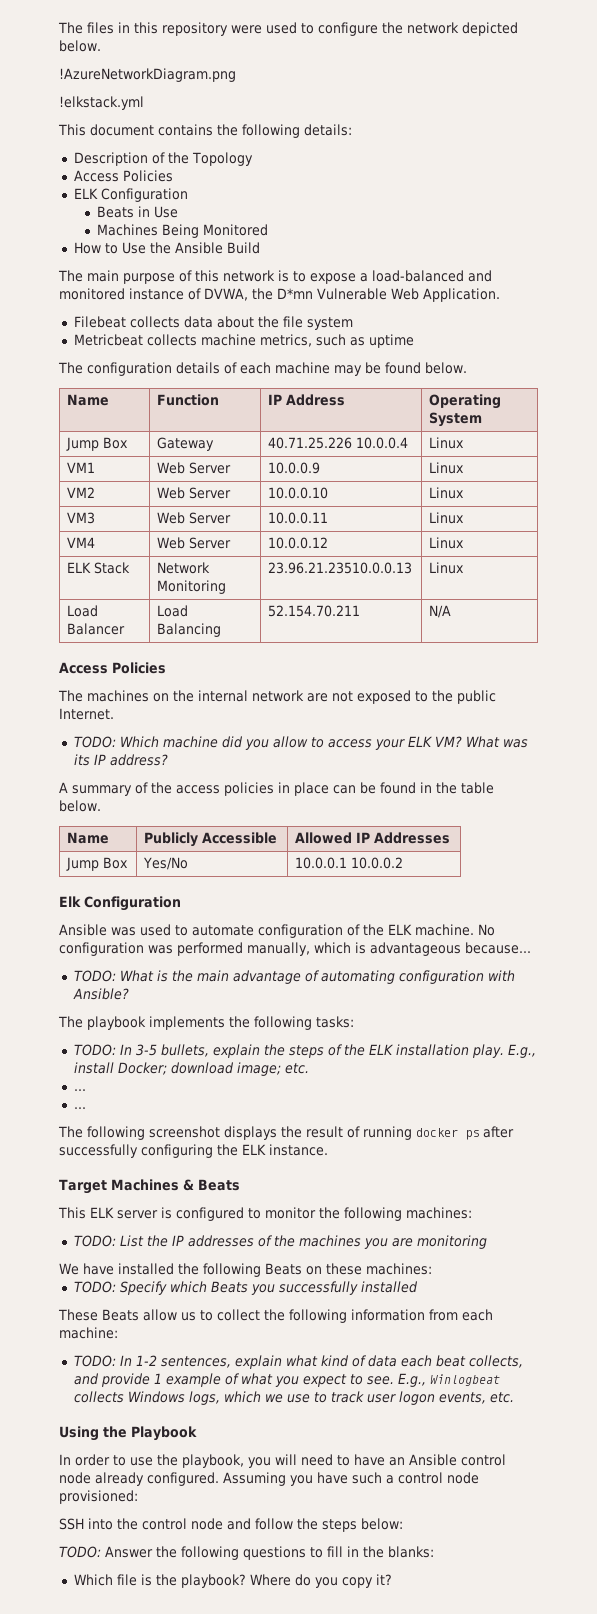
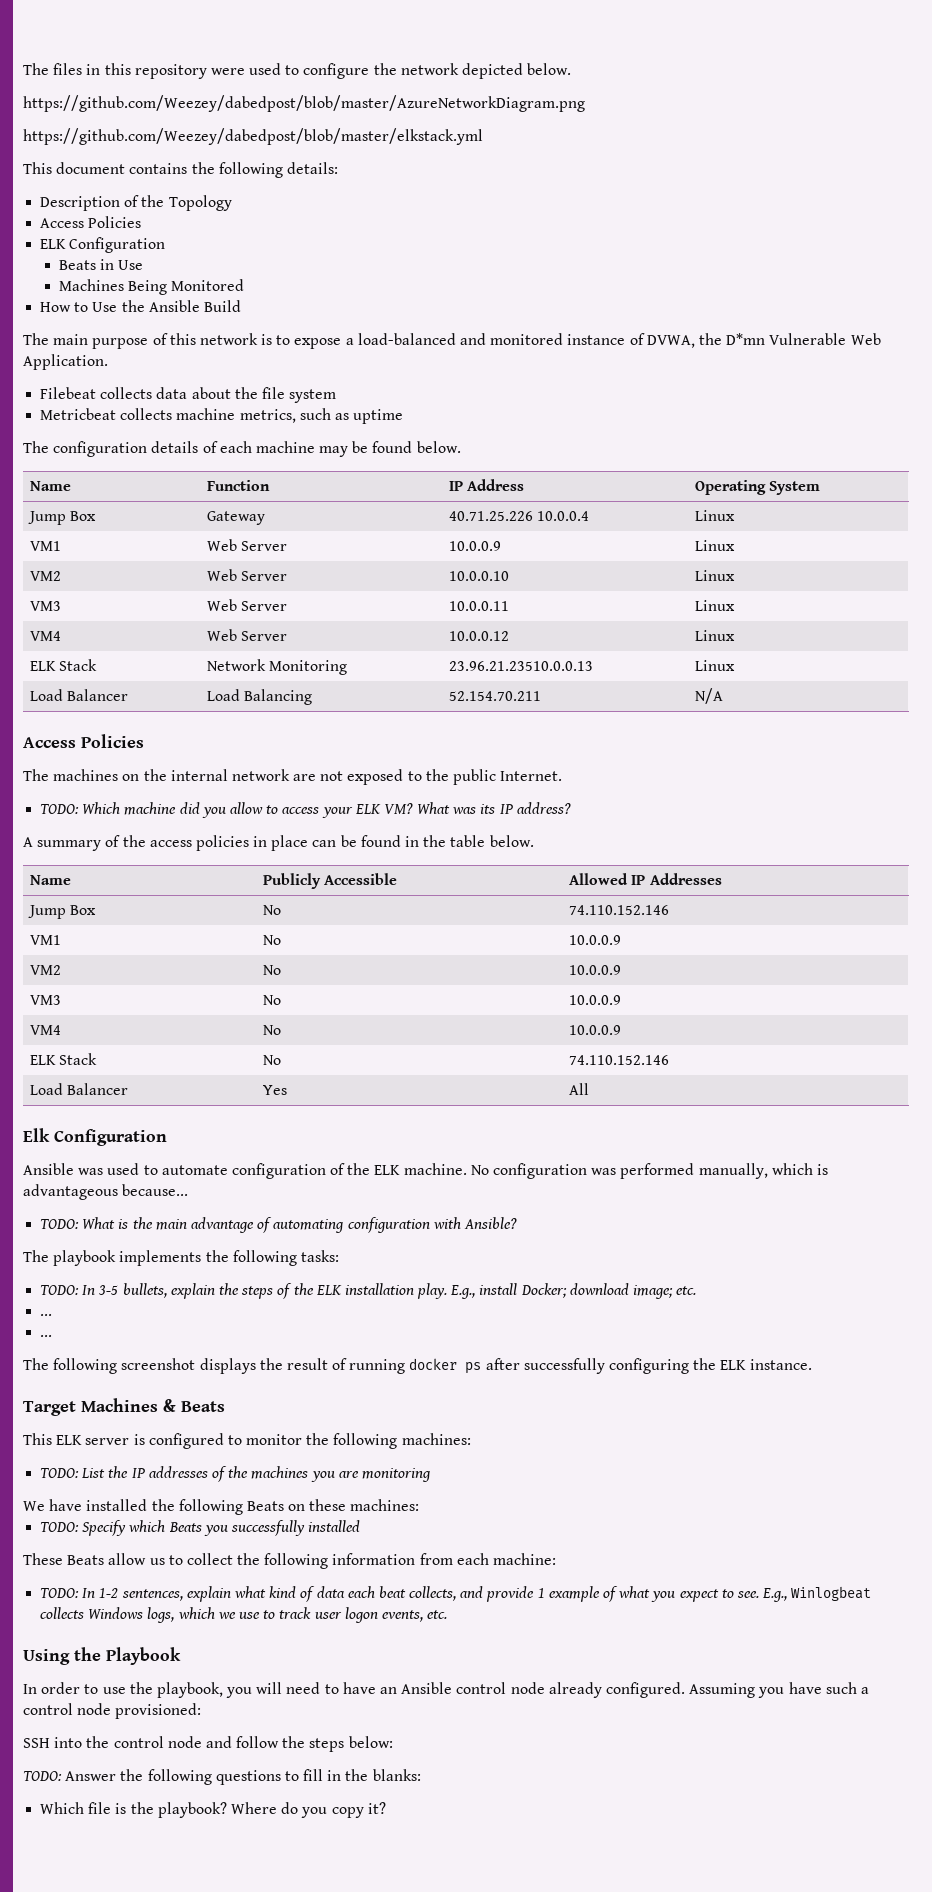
- !AzureNetworkDiagram.png
- !elkstack.yml
+ https://github.com/Weezey/dabedpost/blob/master/AzureNetworkDiagram.png
+ https://github.com/Weezey/dabedpost/blob/master/elkstack.yml
- Jump Box | Yes/No | 10.0.0.1 10.0.0.2
+ Jump Box | No | 74.110.152.146
+ VM1 | No | 10.0.0.9
+ VM2 | No | 10.0.0.9
+ VM3 | No | 10.0.0.9
+ VM4 | No | 10.0.0.9
+ ELK Stack | No | 74.110.152.146
+ Load Balancer | Yes | All

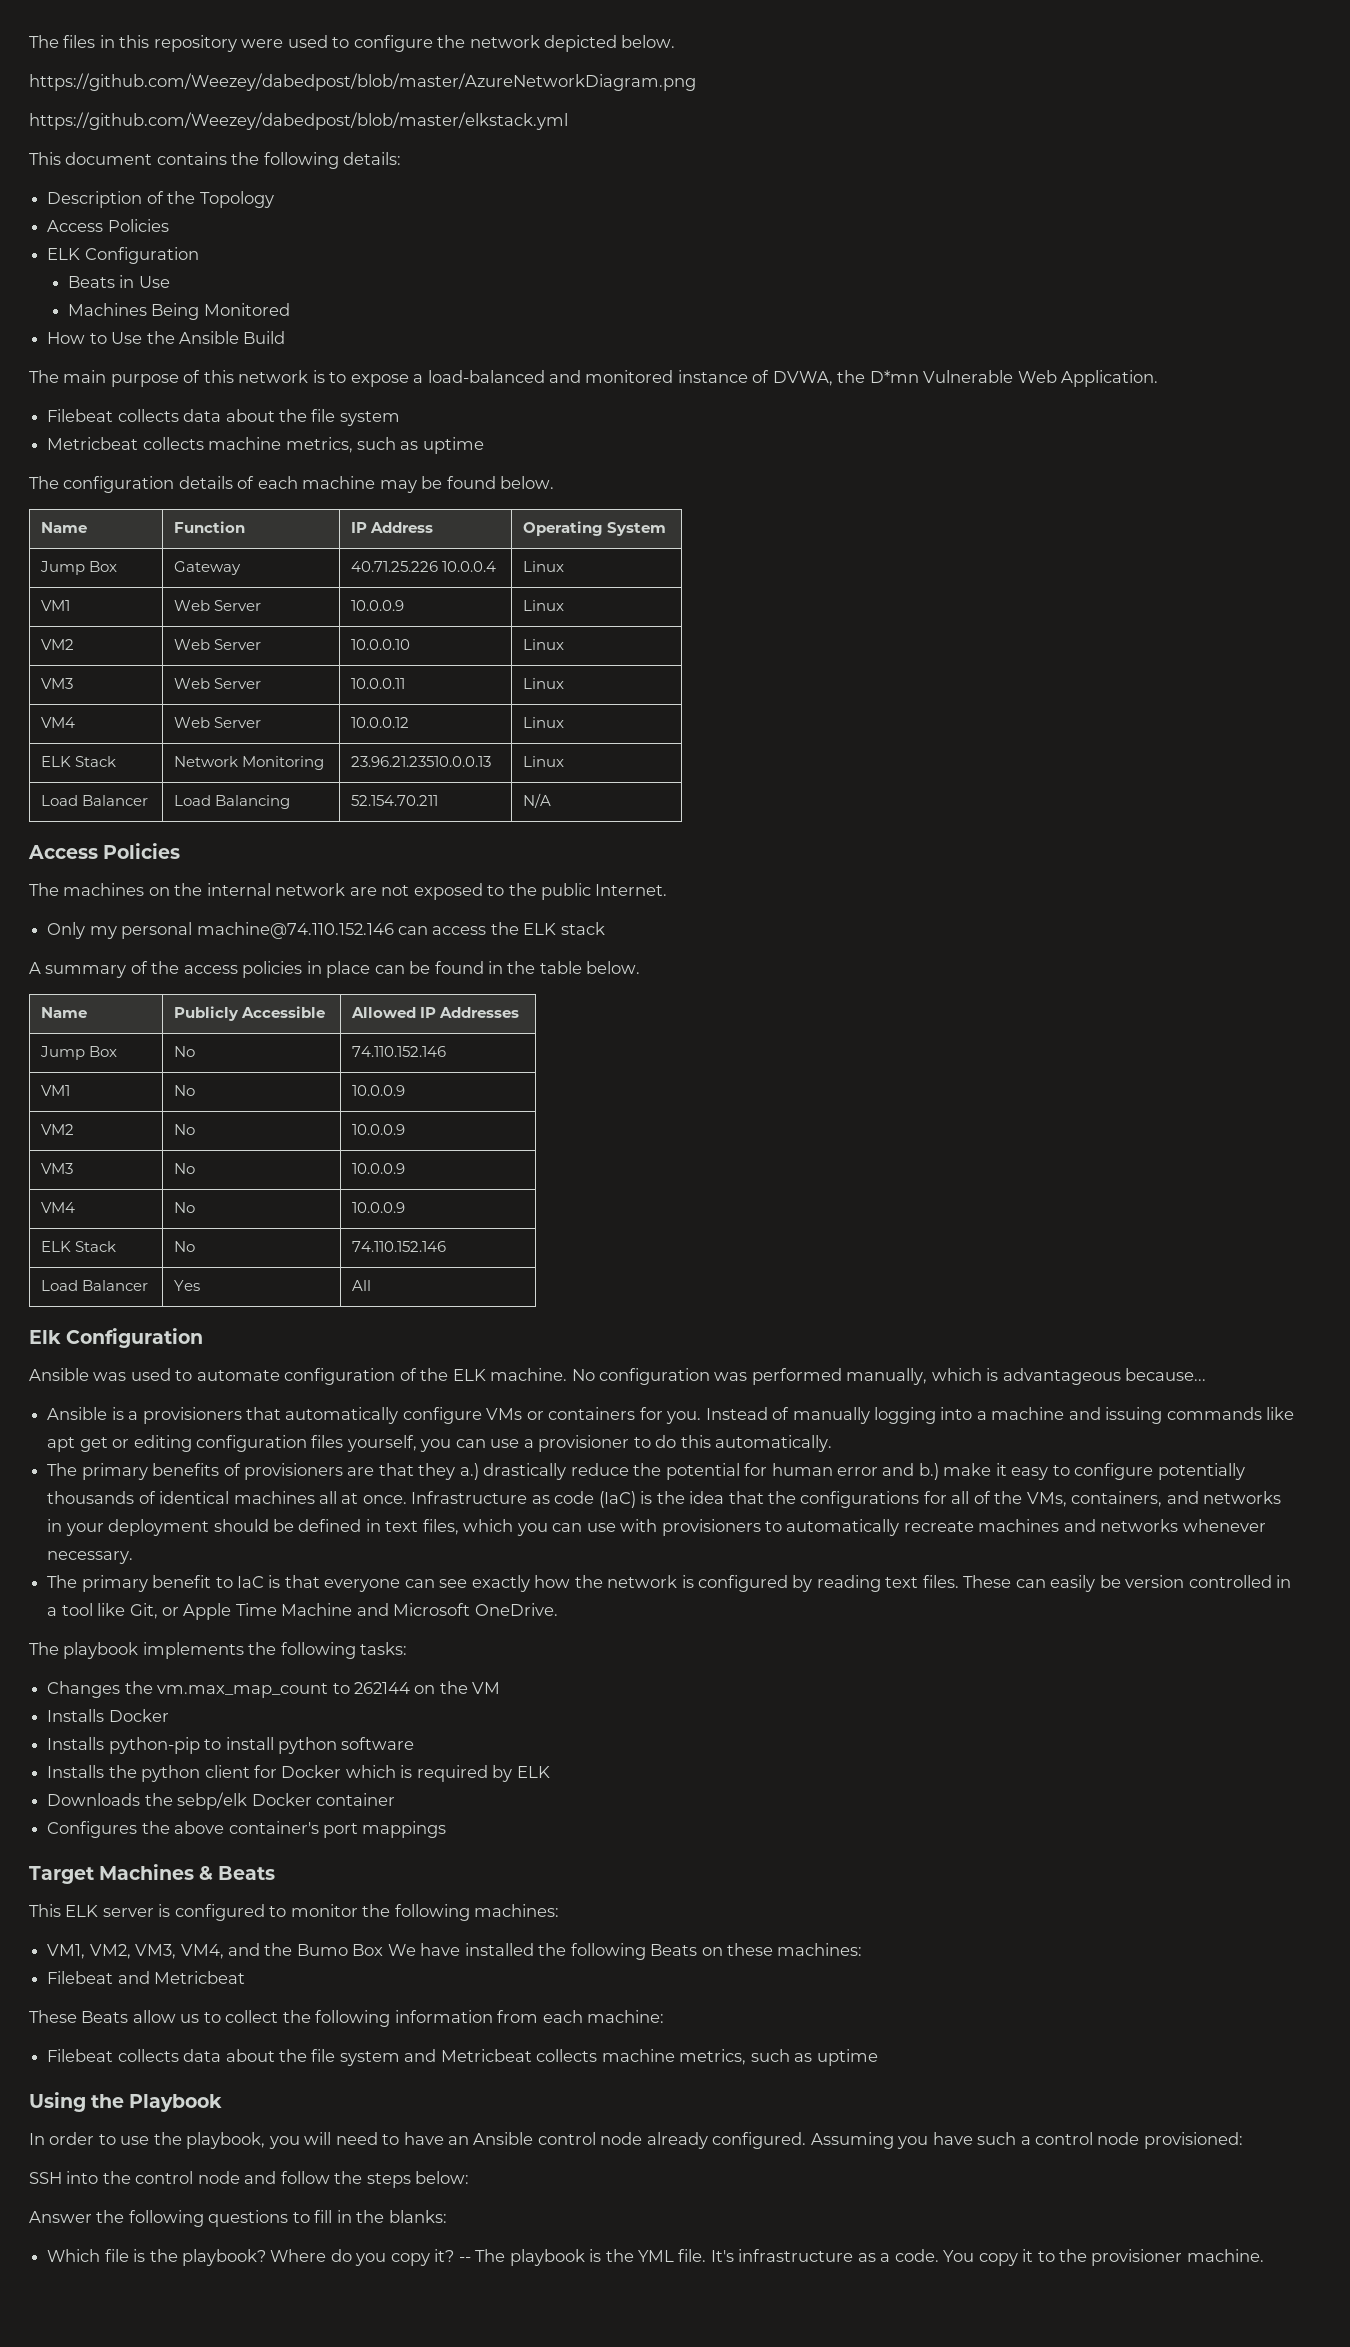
- TODO: Which machine did you allow to access your ELK VM? What was its IP address?
+ Only my personal machine@74.110.152.146 can access the ELK stack
- TODO: What is the main advantage of automating configuration with Ansible?
+ Ansible is a provisioners that automatically configure VMs or containers for you. Instead of manually logging into a machine and issuing commands like apt get or editing configuration files yourself, you can use a provisioner to do this automatically.
+ The primary benefits of provisioners are that they a.) drastically reduce the potential for human error and b.) make it easy to configure potentially thousands of identical machines all at once. Infrastructure as code (IaC) is the idea that the configurations for all of the VMs, containers, and networks in your deployment should be defined in text files, which you can use with provisioners to automatically recreate machines and networks whenever necessary.
+ The primary benefit to IaC is that everyone can see exactly how the network is configured by reading text files. These can easily be version controlled in a tool like Git, or Apple Time Machine and Microsoft OneDrive.
- TODO: In 3-5 bullets, explain the steps of the ELK installation play. E.g., install Docker; download image; etc.
- ...
- ...
- The following screenshot displays the result of running docker ps after successfully configuring the ELK instance.
+ Changes the vm.max_map_count to 262144 on the VM
+ Installs Docker
+ Installs python-pip to install python software
+ Installs the python client for Docker which is required by ELK
+ Downloads the sebp/elk Docker container
+ Configures the above container's port mappings
- TODO: List the IP addresses of the machines you are monitoring
- We have installed the following Beats on these machines:
+ VM1, VM2, VM3, VM4, and the Bumo Box We have installed the following Beats on these machines:
- TODO: Specify which Beats you successfully installed
+ Filebeat and Metricbeat
- TODO: In 1-2 sentences, explain what kind of data each beat collects, and provide 1 example of what you expect to see. E.g., Winlogbeat collects Windows logs, which we use to track user logon events, etc.
+ Filebeat collects data about the file system and Metricbeat collects machine metrics, such as uptime
- TODO: Answer the following questions to fill in the blanks:
+ Answer the following questions to fill in the blanks:
+ -- The playbook is the YML file. It's infrastructure as a code. You copy it to the provisioner machine.

